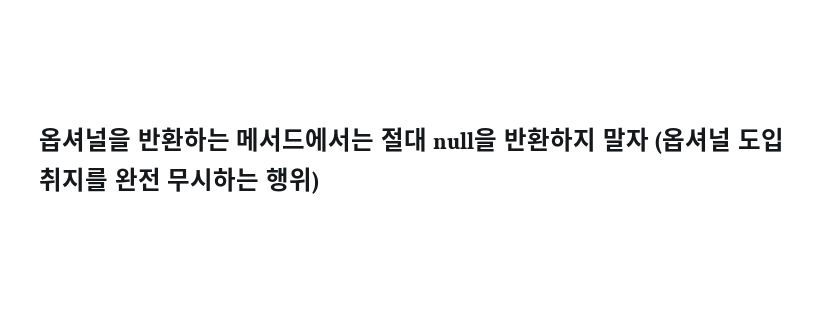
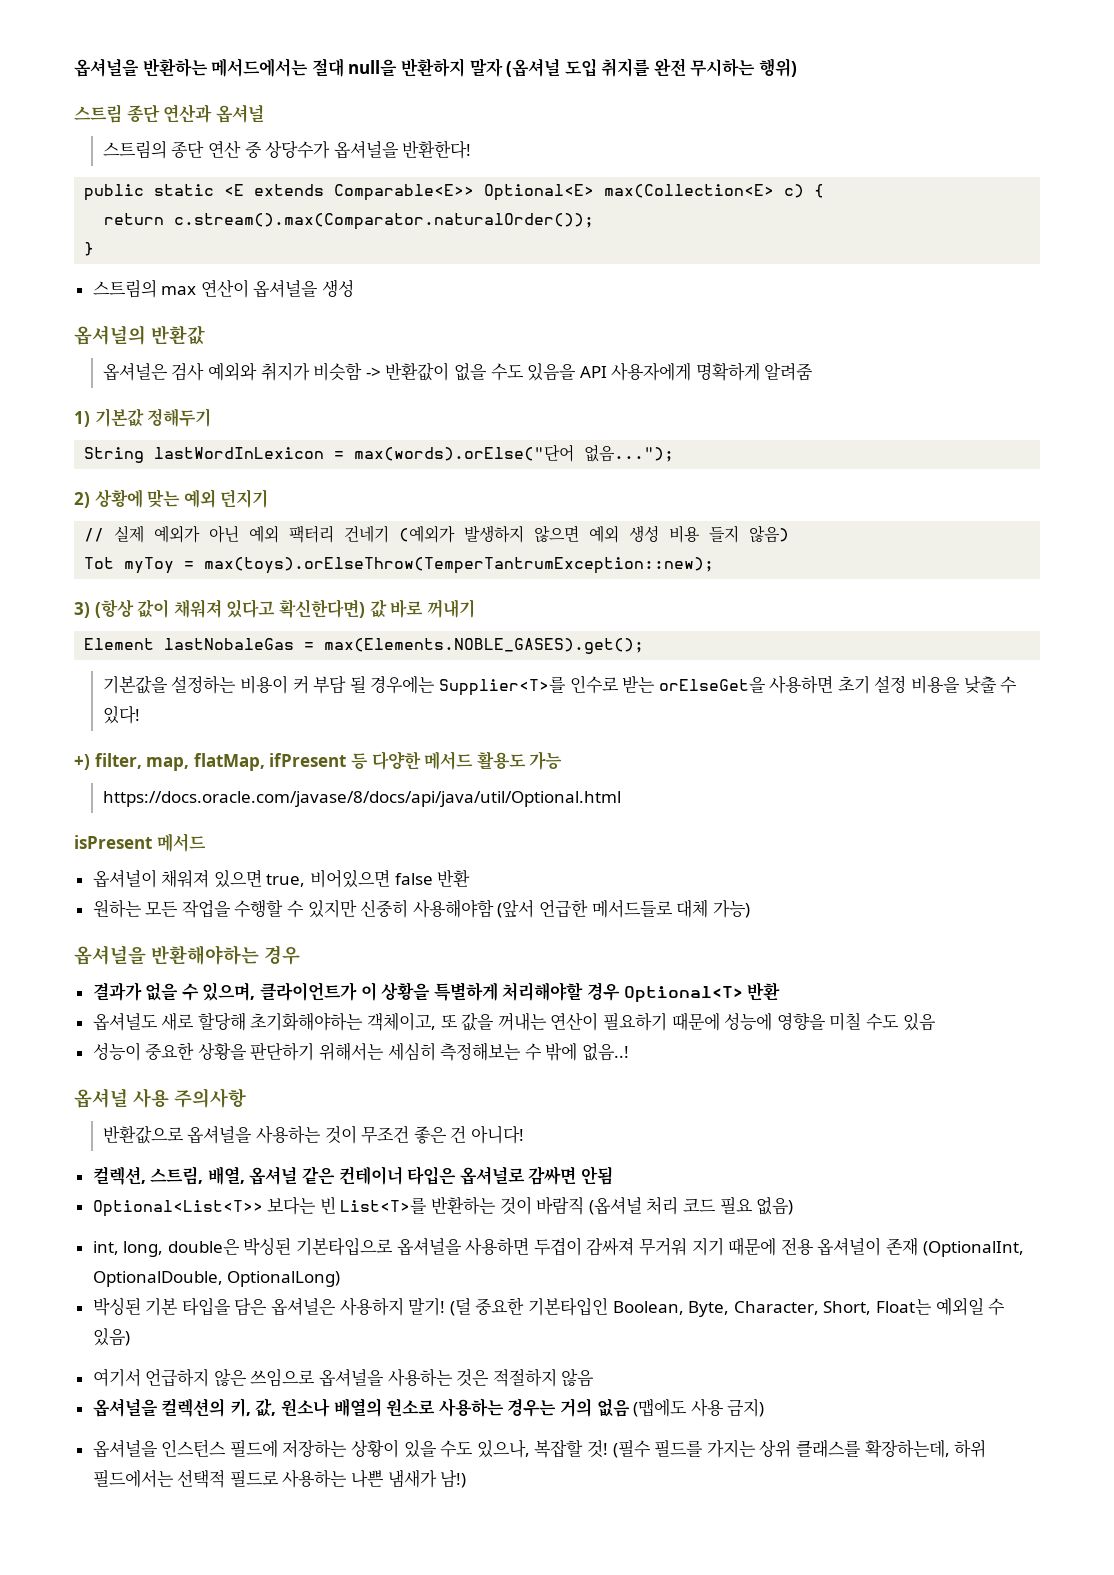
+ 스트림 종단 연산과 옵셔널
+ 스트림의 종단 연산 중 상당수가 옵셔널을 반환한다!
+ public static <E extends Comparable<E>> Optional<E> max(Collection<E> c) {
+ return c.stream().max(Comparator.naturalOrder());
+ }
+ 스트림의 max 연산이 옵셔널을 생성
+ 옵셔널의 반환값
+ 옵셔널은 검사 예외와 취지가 비슷함 -> 반환값이 없을 수도 있음을 API 사용자에게 명확하게 알려줌
+ 1) 기본값 정해두기
+ String lastWordInLexicon = max(words).orElse("단어 없음...");
+ 2) 상황에 맞는 예외 던지기
+ // 실제 예외가 아닌 예외 팩터리 건네기 (예외가 발생하지 않으면 예외 생성 비용 들지 않음)
+ Tot myToy = max(toys).orElseThrow(TemperTantrumException::new);
+ 3) (항상 값이 채워져 있다고 확신한다면) 값 바로 꺼내기
+ Element lastNobaleGas = max(Elements.NOBLE_GASES).get();
+ 기본값을 설정하는 비용이 커 부담 될 경우에는 Supplier<T>를 인수로 받는 orElseGet을 사용하면 초기 설정 비용을 낮출 수 있다!
+ +) filter, map, flatMap, ifPresent 등 다양한 메서드 활용도 가능
+ https://docs.oracle.com/javase/8/docs/api/java/util/Optional.html
+ isPresent 메서드
+ 옵셔널이 채워져 있으면 true, 비어있으면 false 반환
+ 원하는 모든 작업을 수행할 수 있지만 신중히 사용해야함 (앞서 언급한 메서드들로 대체 가능)
+ 옵셔널을 반환해야하는 경우
+ 결과가 없을 수 있으며, 클라이언트가 이 상황을 특별하게 처리해야할 경우 Optional<T> 반환
+ 옵셔널도 새로 할당해 초기화해야하는 객체이고, 또 값을 꺼내는 연산이 필요하기 때문에 성능에 영향을 미칠 수도 있음
+ 성능이 중요한 상황을 판단하기 위해서는 세심히 측정해보는 수 밖에 없음..!
+ 옵셔널 사용 주의사항
+ 반환값으로 옵셔널을 사용하는 것이 무조건 좋은 건 아니다!
+ 컬렉션, 스트림, 배열, 옵셔널 같은 컨테이너 타입은 옵셔널로 감싸면 안됨
+ Optional<List<T>> 보다는 빈 List<T>를 반환하는 것이 바람직 (옵셔널 처리 코드 필요 없음)
+ int, long, double은 박싱된 기본타입으로 옵셔널을 사용하면 두겹이 감싸져 무거워 지기 때문에 전용 옵셔널이 존재 (OptionalInt, OptionalDouble, OptionalLong)
+ 박싱된 기본 타입을 담은 옵셔널은 사용하지 말기! (덜 중요한 기본타입인 Boolean, Byte, Character, Short, Float는 예외일 수 있음)
+ 여기서 언급하지 않은 쓰임으로 옵셔널을 사용하는 것은 적절하지 않음
+ 옵셔널을 컬렉션의 키, 값, 원소나 배열의 원소로 사용하는 경우는 거의 없음 (맵에도 사용 금지)
+ 옵셔널을 인스턴스 필드에 저장하는 상황이 있을 수도 있으나, 복잡할 것! (필수 필드를 가지는 상위 클래스를 확장하는데, 하위 필드에서는 선택적 필드로 사용하는 나쁜 냄새가 남!)

